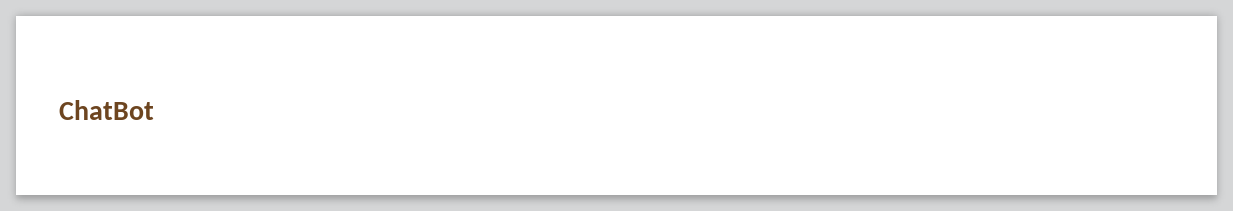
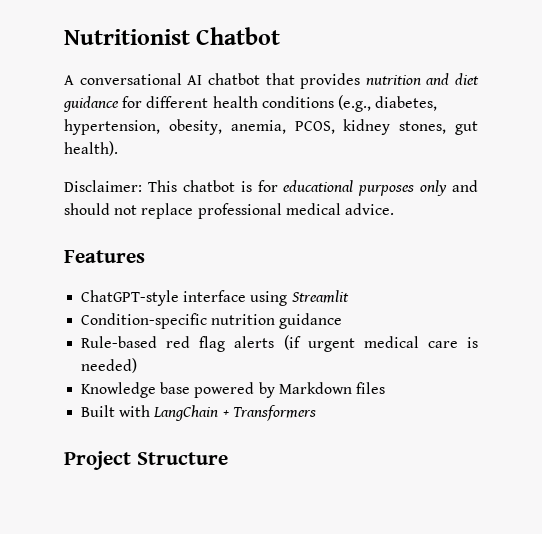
- ChatBot
+ Nutritionist Chatbot
+ A conversational AI chatbot that provides nutrition and diet guidance for different health conditions (e.g., diabetes, hypertension, obesity, anemia, PCOS, kidney stones, gut health).
+ Disclaimer: This chatbot is for educational purposes only and should not replace professional medical advice.
+ Features
+ ChatGPT-style interface using Streamlit
+ Condition-specific nutrition guidance
+ Rule-based red flag alerts (if urgent medical care is needed)
+ Knowledge base powered by Markdown files
+ Built with LangChain + Transformers
+ Project Structure

